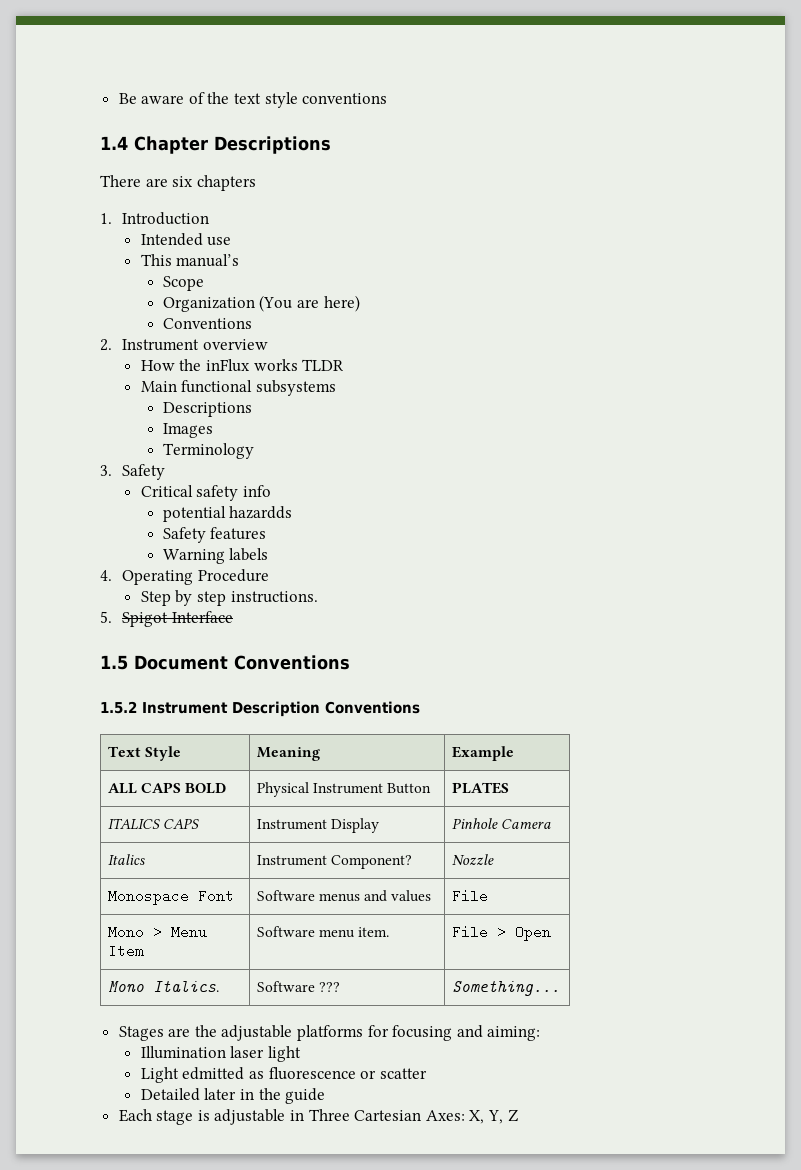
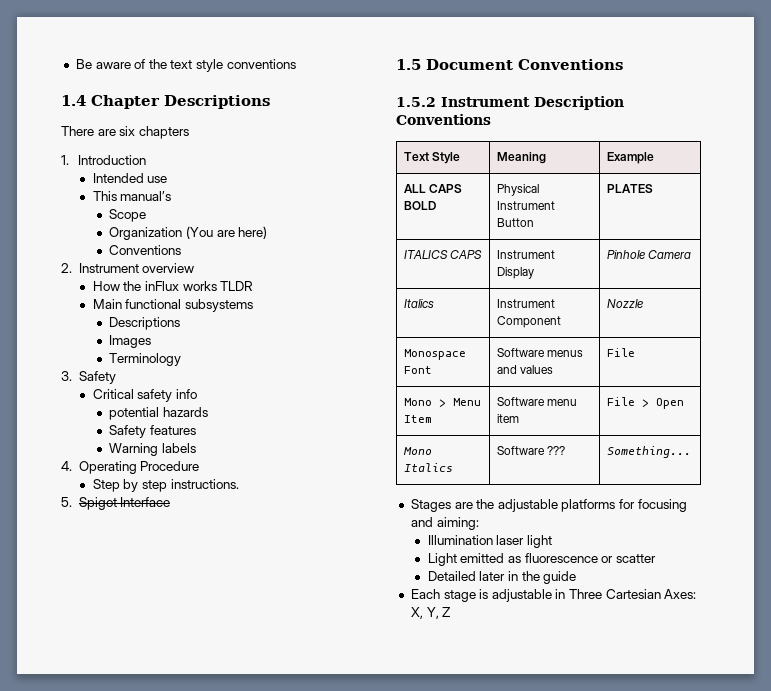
- potential hazardds
+ potential hazards
- Italics | Instrument Component? | Nozzle
+ Italics | Instrument Component | Nozzle
- Mono > Menu Item | Software menu item. | File > Open
+ Mono > Menu Item | Software menu item | File > Open
- Mono Italics. | Software ??? | Something...
+ Mono Italics | Software ??? | Something...
- Light edmitted as fluorescence or scatter
+ Light emitted as fluorescence or scatter

